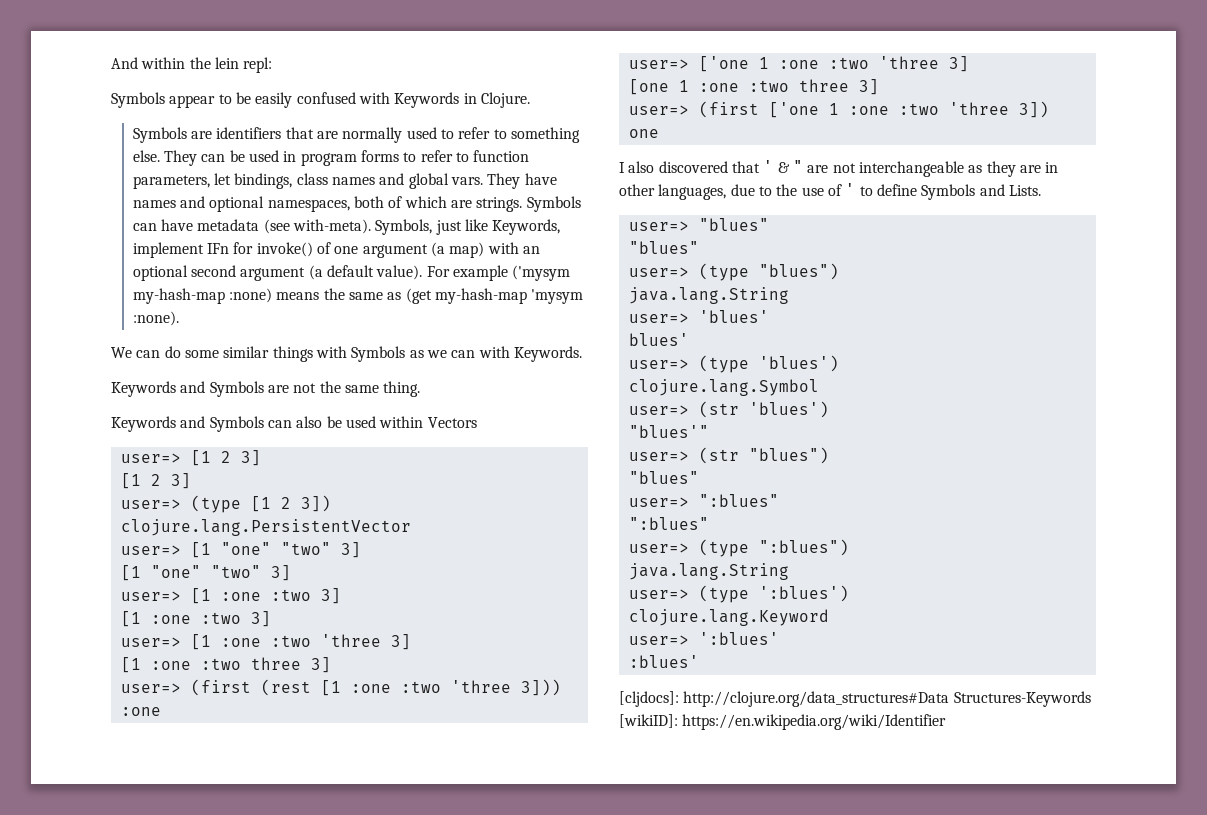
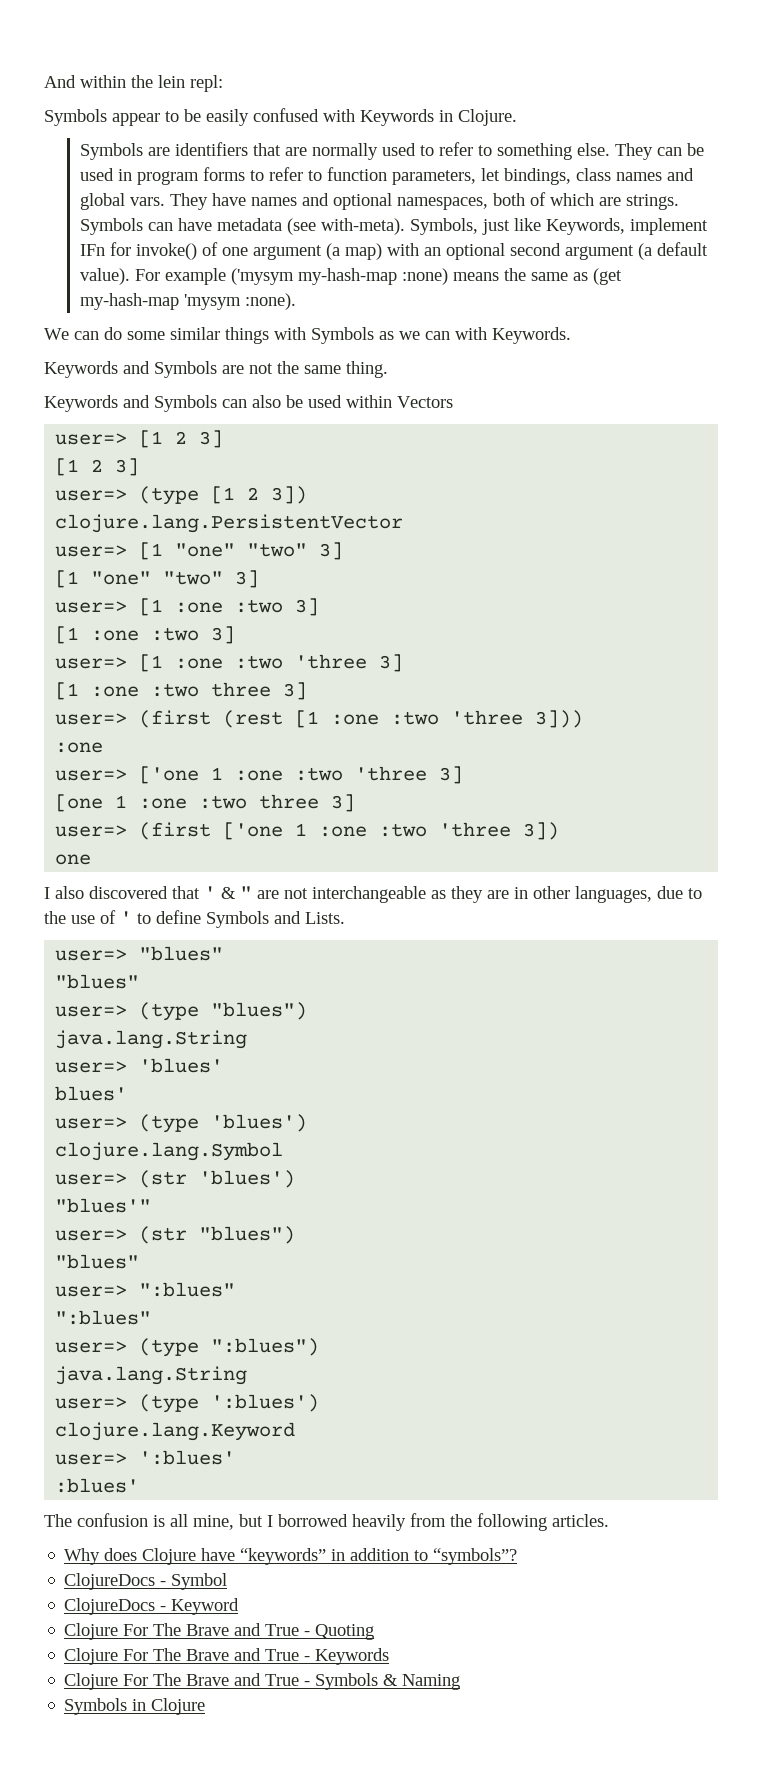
- [cljdocs]: http://clojure.org/data_structures#Data Structures-Keywords [wikiID]: https://en.wikipedia.org/wiki/Identifier
+ The confusion is all mine, but I borrowed heavily from the following articles.
+ Why does Clojure have “keywords” in addition to “symbols”?
+ ClojureDocs - Symbol
+ ClojureDocs - Keyword
+ Clojure For The Brave and True - Quoting
+ Clojure For The Brave and True - Keywords
+ Clojure For The Brave and True - Symbols & Naming
+ Symbols in Clojure

